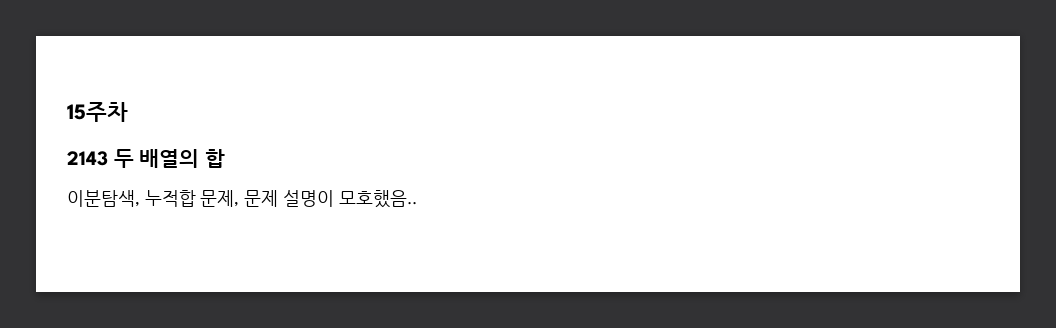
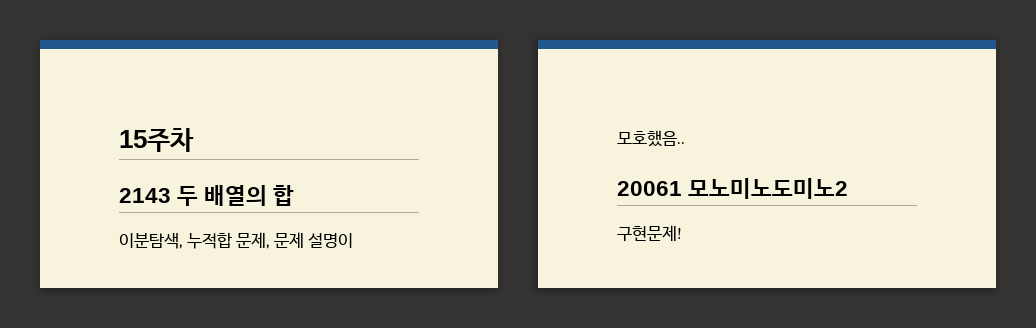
+ 20061 모노미노도미노2
+ 구현문제!

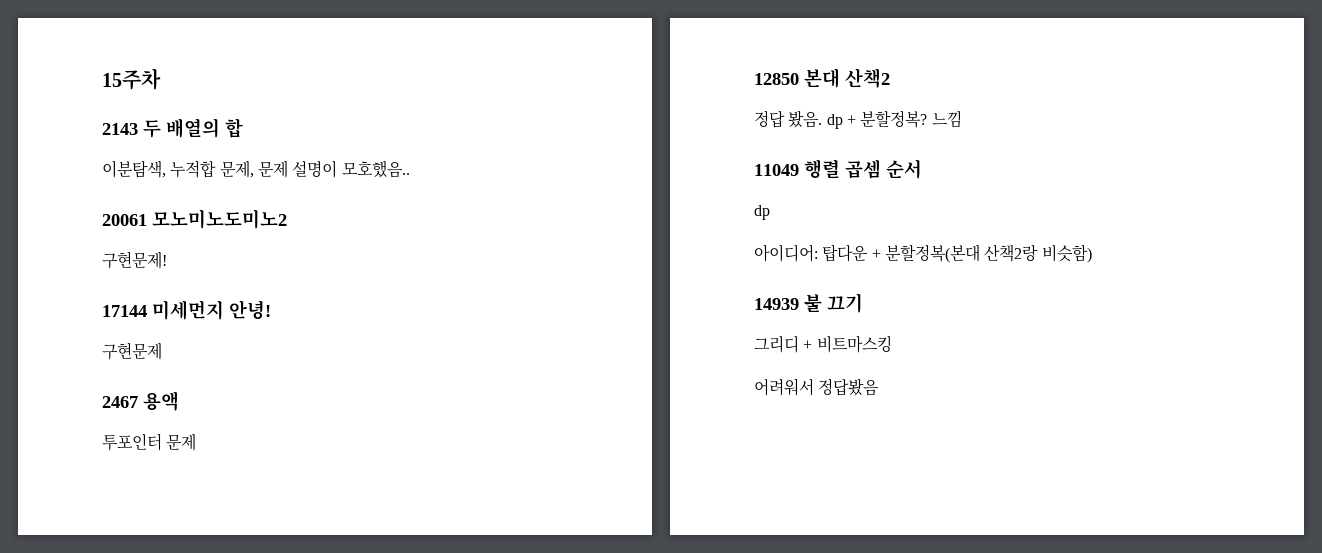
+ 17144 미세먼지 안녕!
+ 구현문제
+ 2467 용액
+ 투포인터 문제
+ 12850 본대 산책2
+ 정답 봤음. dp + 분할정복? 느낌
+ 11049 행렬 곱셈 순서
+ dp
+ 아이디어: 탑다운 + 분할정복(본대 산책2랑 비슷함)
+ 14939 불 끄기
+ 그리디 + 비트마스킹
+ 어려워서 정답봤음

